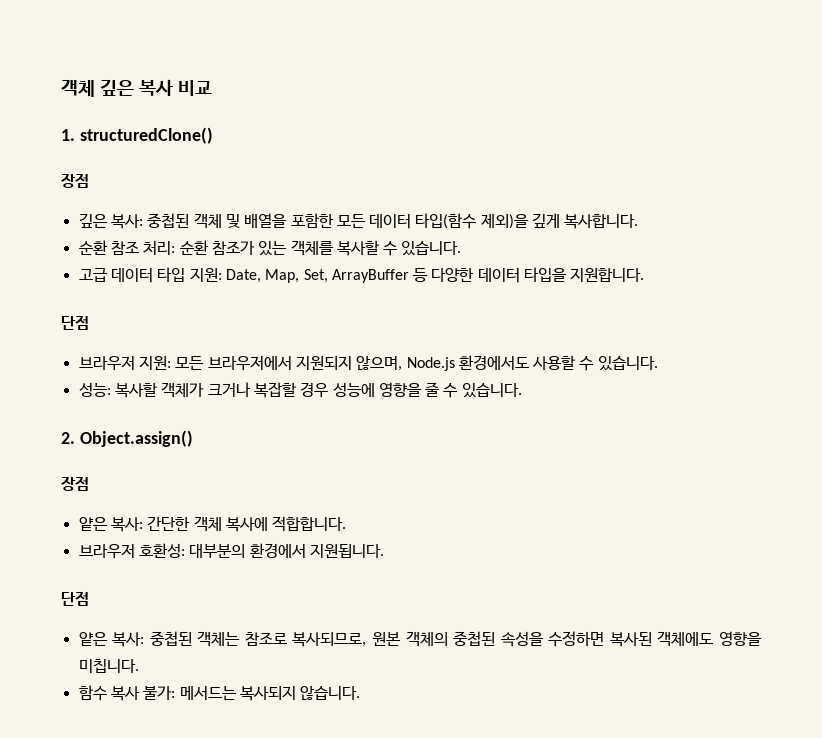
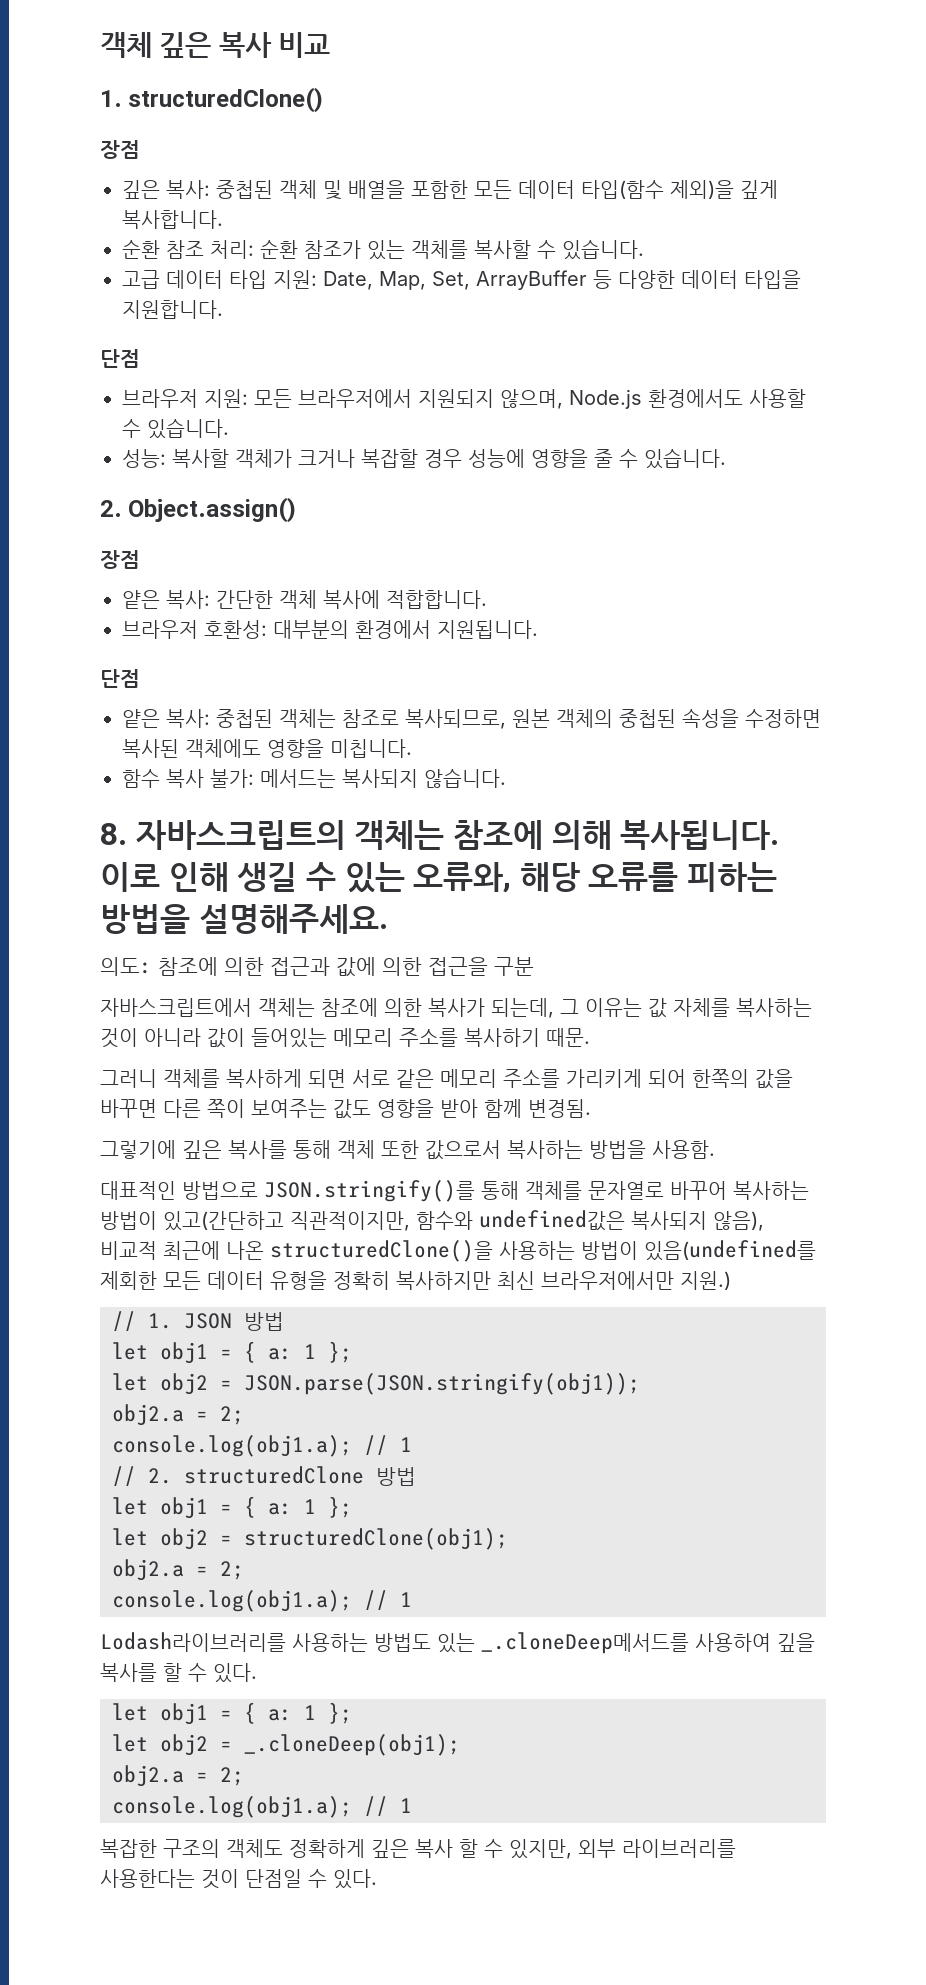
+ 8. 자바스크립트의 객체는 참조에 의해 복사됩니다. 이로 인해 생길 수 있는 오류와, 해당 오류를 피하는 방법을 설명해주세요.
+ 의도: 참조에 의한 접근과 값에 의한 접근을 구분
+ 자바스크립트에서 객체는 참조에 의한 복사가 되는데, 그 이유는 값 자체를 복사하는 것이 아니라 값이 들어있는 메모리 주소를 복사하기 때문.
+ 그러니 객체를 복사하게 되면 서로 같은 메모리 주소를 가리키게 되어 한쪽의 값을 바꾸면 다른 쪽이 보여주는 값도 영향을 받아 함께 변경됨.
+ 그렇기에 깊은 복사를 통해 객체 또한 값으로서 복사하는 방법을 사용함.
+ 대표적인 방법으로 JSON.stringify()를 통해 객체를 문자열로 바꾸어 복사하는 방법이 있고(간단하고 직관적이지만, 함수와 undefined값은 복사되지 않음), 비교적 최근에 나온 structuredClone()을 사용하는 방법이 있음(undefined를 제회한 모든 데이터 유형을 정확히 복사하지만 최신 브라우저에서만 지원.)
+ // 1. JSON 방법
+ let obj1 = { a: 1 };
+ let obj2 = JSON.parse(JSON.stringify(obj1));
+ obj2.a = 2;
+ console.log(obj1.a); // 1
+ // 2. structuredClone 방법
+ let obj1 = { a: 1 };
+ let obj2 = structuredClone(obj1);
+ obj2.a = 2;
+ console.log(obj1.a); // 1
+ Lodash라이브러리를 사용하는 방법도 있는 _.cloneDeep메서드를 사용하여 깊을 복사를 할 수 있다.
+ let obj1 = { a: 1 };
+ let obj2 = _.cloneDeep(obj1);
+ obj2.a = 2;
+ console.log(obj1.a); // 1
+ 복잡한 구조의 객체도 정확하게 깊은 복사 할 수 있지만, 외부 라이브러리를 사용한다는 것이 단점일 수 있다.

